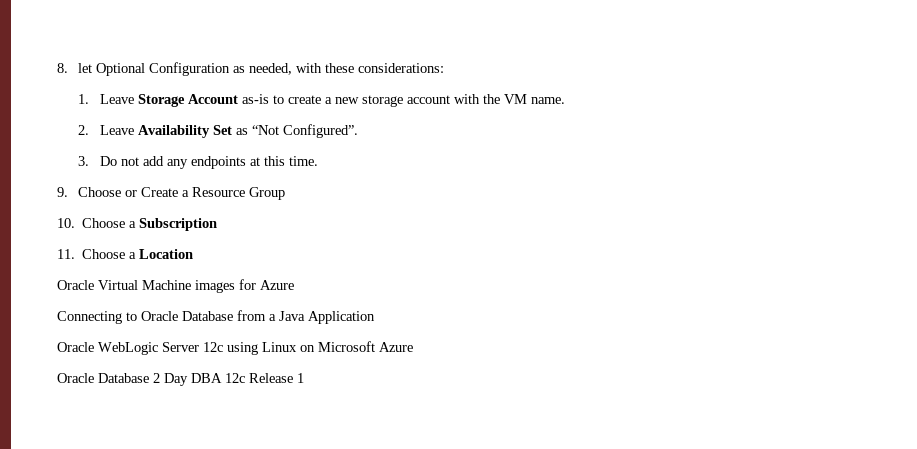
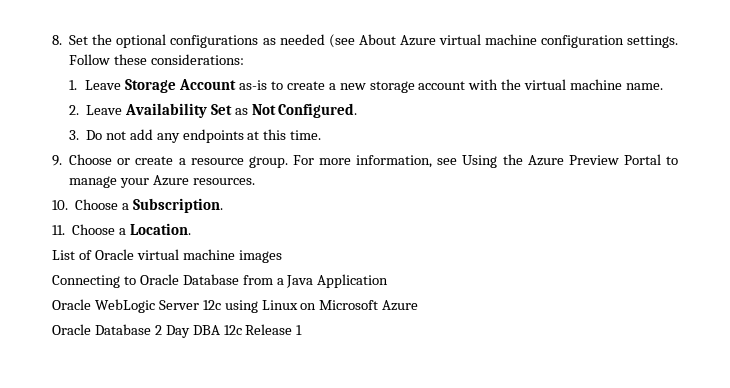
- 8. let Optional Configuration as needed, with these considerations:
+ 8. Set the optional configurations as needed (see About Azure virtual machine configuration settings. Follow these considerations:
- 1. Leave Storage Account as-is to create a new storage account with the VM name.
+ 1. Leave Storage Account as-is to create a new storage account with the virtual machine name.
- 2. Leave Availability Set as “Not Configured”.
+ 2. Leave Availability Set as Not Configured.
- 9. Choose or Create a Resource Group
+ 9. Choose or create a resource group. For more information, see Using the Azure Preview Portal to manage your Azure resources.
- 10. Choose a Subscription
+ 10. Choose a Subscription.
- 11. Choose a Location
- Oracle Virtual Machine images for Azure
+ 11. Choose a Location.
+ List of Oracle virtual machine images

